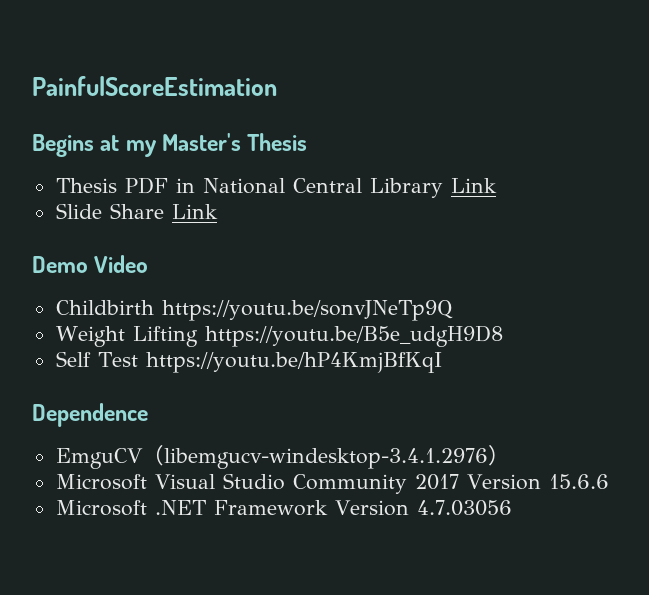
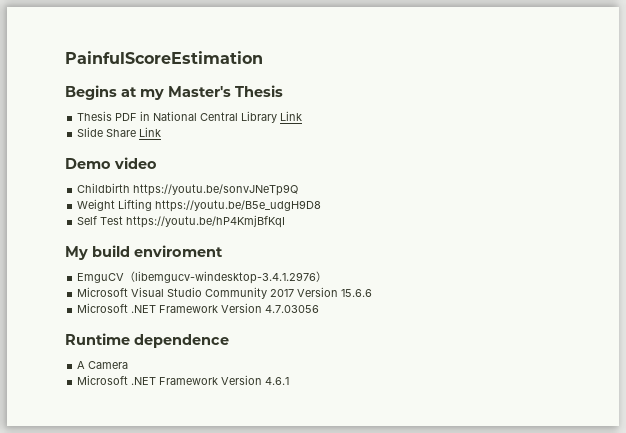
- Demo Video
+ Demo video
- Dependence
+ My build enviroment
+ Runtime dependence
+ A Camera
+ Microsoft .NET Framework Version 4.6.1

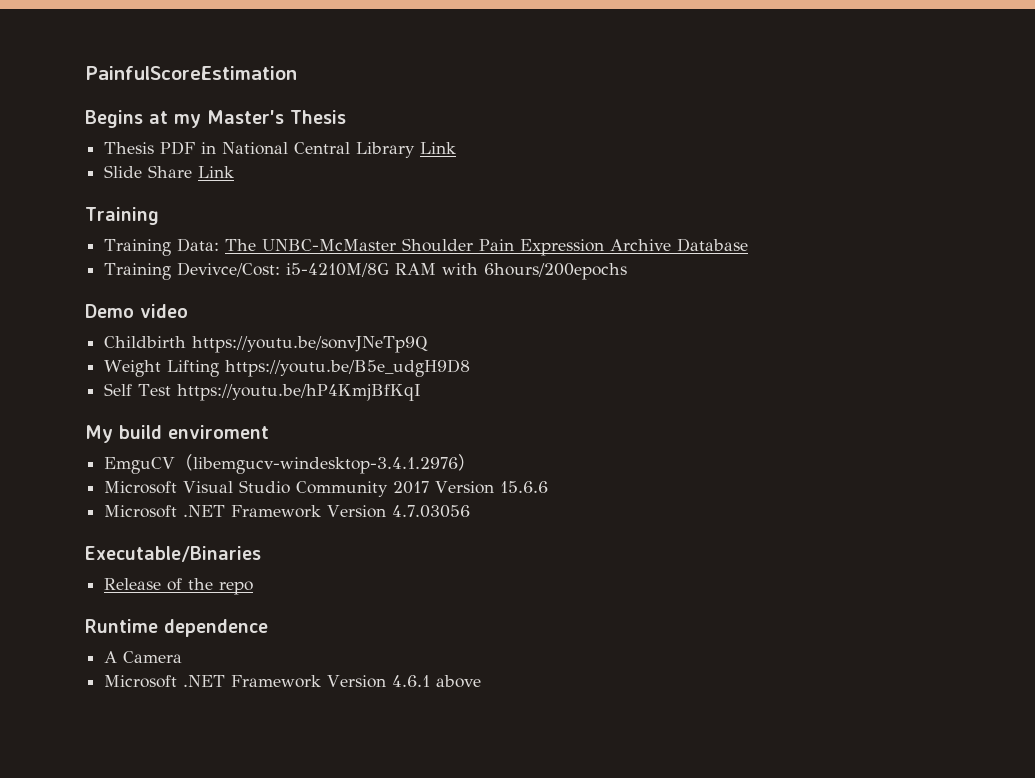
  Slide Share Link
+ Training
+ Training Data: The UNBC-McMaster Shoulder Pain Expression Archive Database
+ Training Devivce/Cost: i5-4210M/8G RAM with 6hours/200epochs
+ Executable/Binaries
+ Release of the repo
- Microsoft .NET Framework Version 4.6.1
+ Microsoft .NET Framework Version 4.6.1 above

